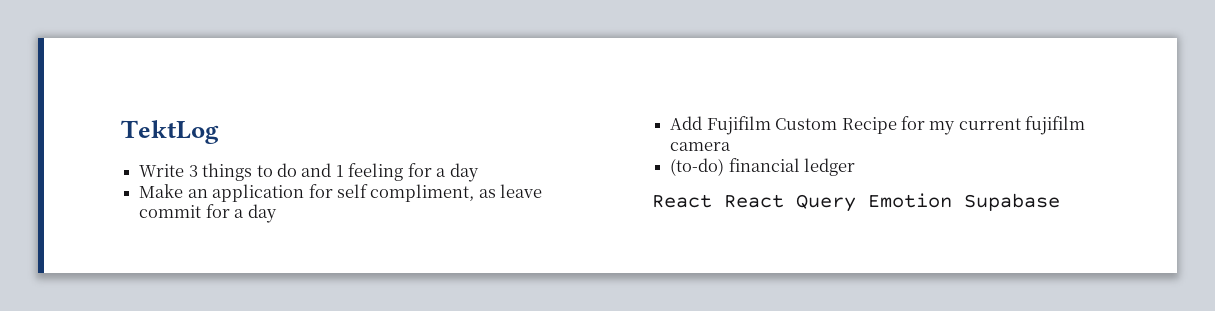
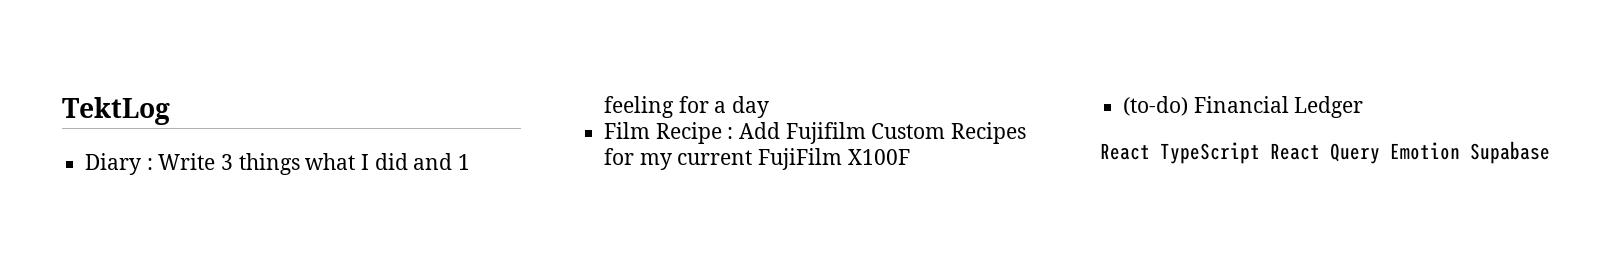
- Write 3 things to do and 1 feeling for a day
+ Diary : Write 3 things what I did and 1 feeling for a day
- Make an application for self compliment, as leave commit for a day
- Add Fujifilm Custom Recipe for my current fujifilm camera
+ Film Recipe : Add Fujifilm Custom Recipes for my current FujiFilm X100F
- (to-do) financial ledger
- React React Query Emotion Supabase
+ (to-do) Financial Ledger
+ React TypeScript React Query Emotion Supabase

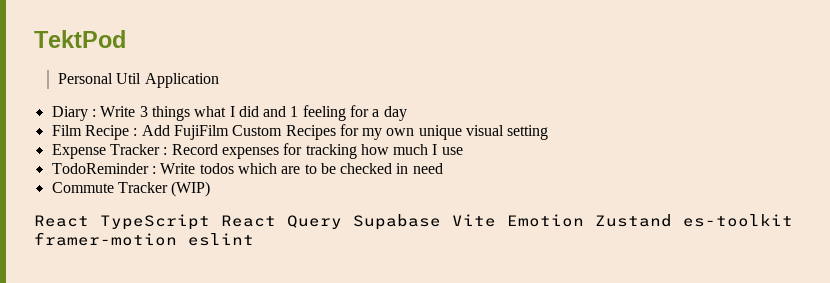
- TektLog
+ TektPod
+ Personal Util Application
- Film Recipe : Add Fujifilm Custom Recipes for my current FujiFilm X100F
- (to-do) Financial Ledger
- React TypeScript React Query Emotion Supabase
+ Film Recipe : Add FujiFilm Custom Recipes for my own unique visual setting
+ Expense Tracker : Record expenses for tracking how much I use
+ TodoReminder : Write todos which are to be checked in need
+ Commute Tracker (WIP)
+ React TypeScript React Query Supabase Vite Emotion Zustand es-toolkit framer-motion eslint

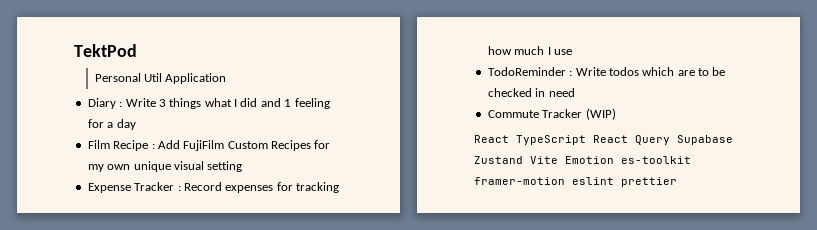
- React TypeScript React Query Supabase Vite Emotion Zustand es-toolkit framer-motion eslint
+ React TypeScript React Query Supabase Zustand Vite Emotion es-toolkit framer-motion eslint prettier

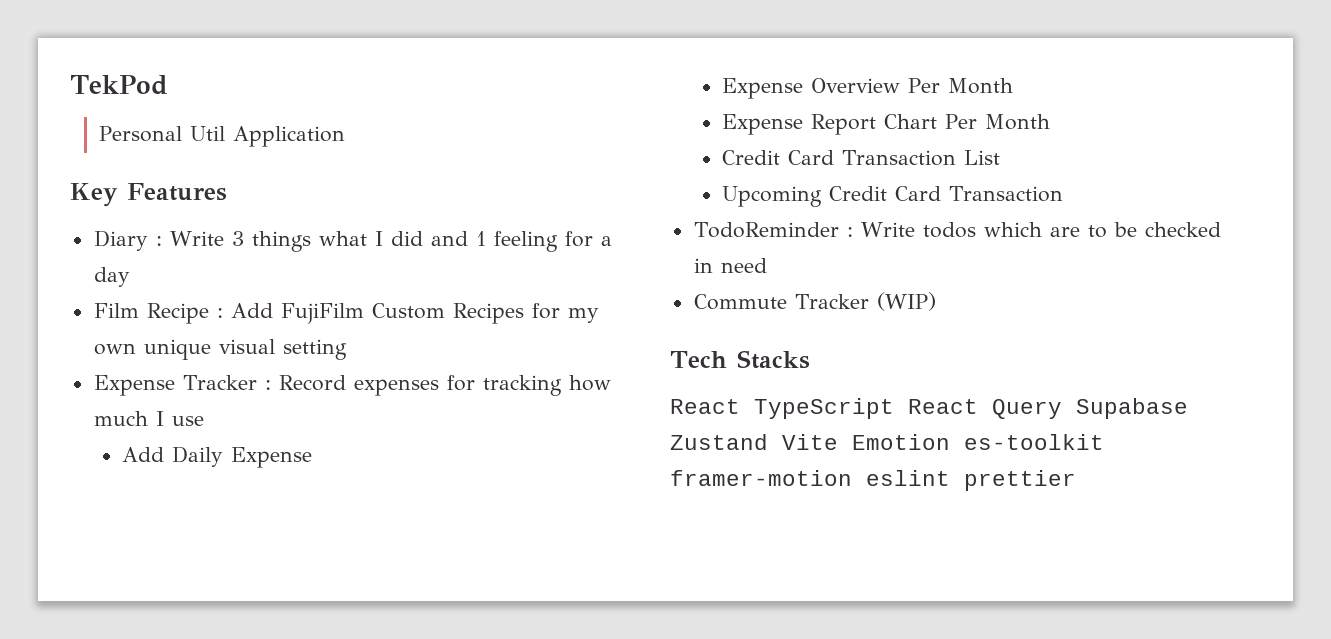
- TektPod
+ TekPod
+ Key Features
+ Add Daily Expense
+ Expense Overview Per Month
+ Expense Report Chart Per Month
+ Credit Card Transaction List
+ Upcoming Credit Card Transaction
+ Tech Stacks

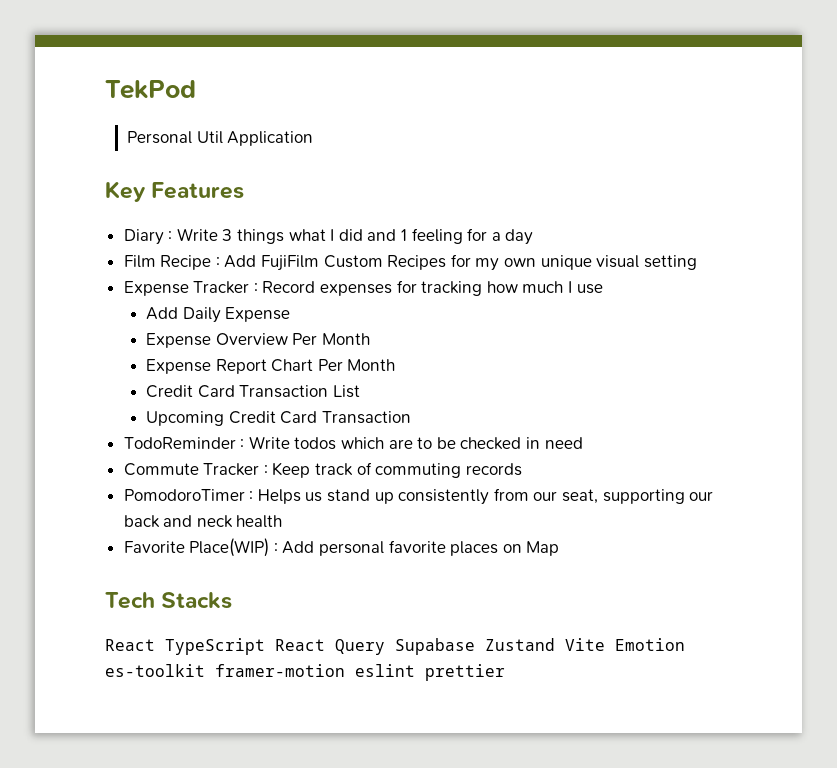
- Commute Tracker (WIP)
+ Commute Tracker : Keep track of commuting records
+ PomodoroTimer : Helps us stand up consistently from our seat, supporting our back and neck health
+ Favorite Place(WIP) : Add personal favorite places on Map

